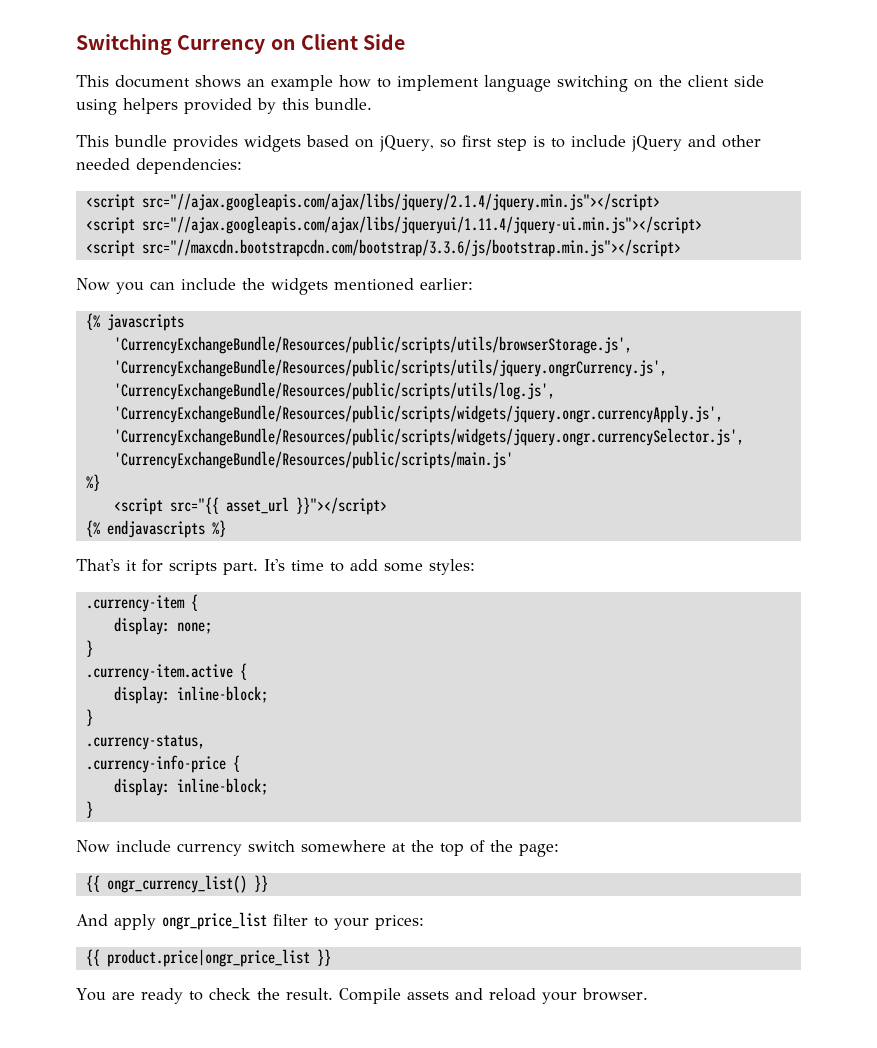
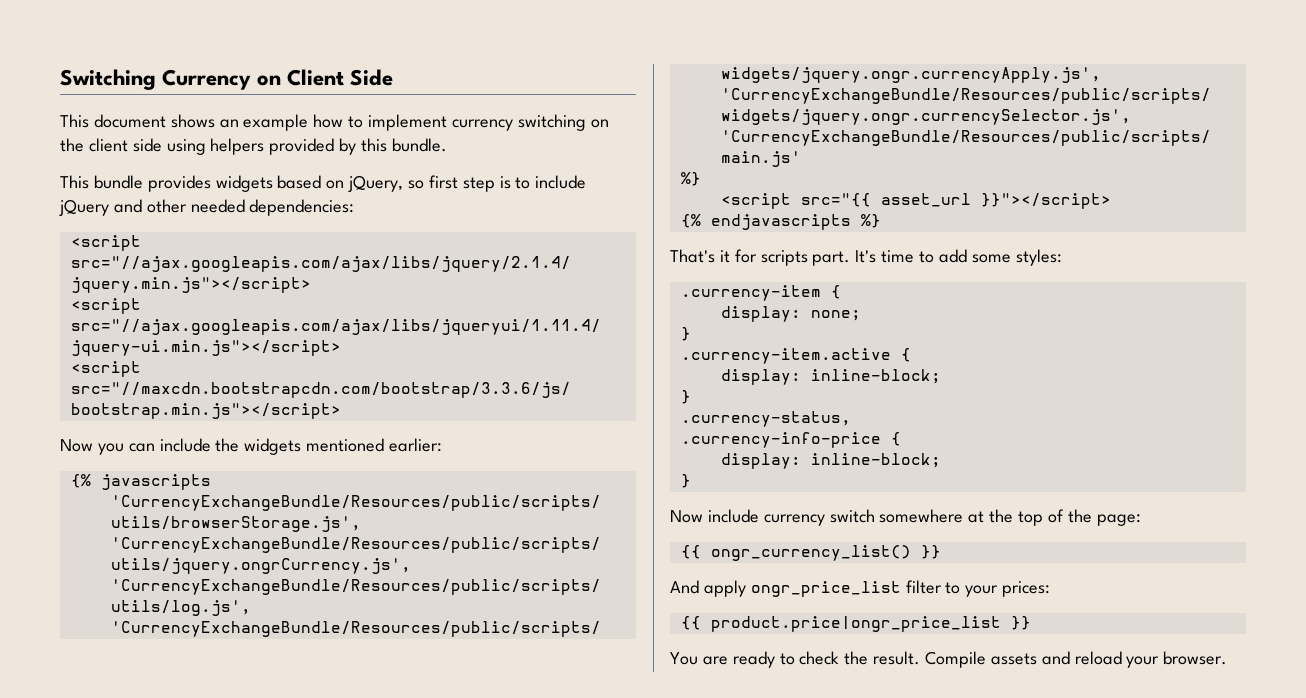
- This document shows an example how to implement language switching on the client side using helpers provided by this bundle.
+ This document shows an example how to implement currency switching on the client side using helpers provided by this bundle.

